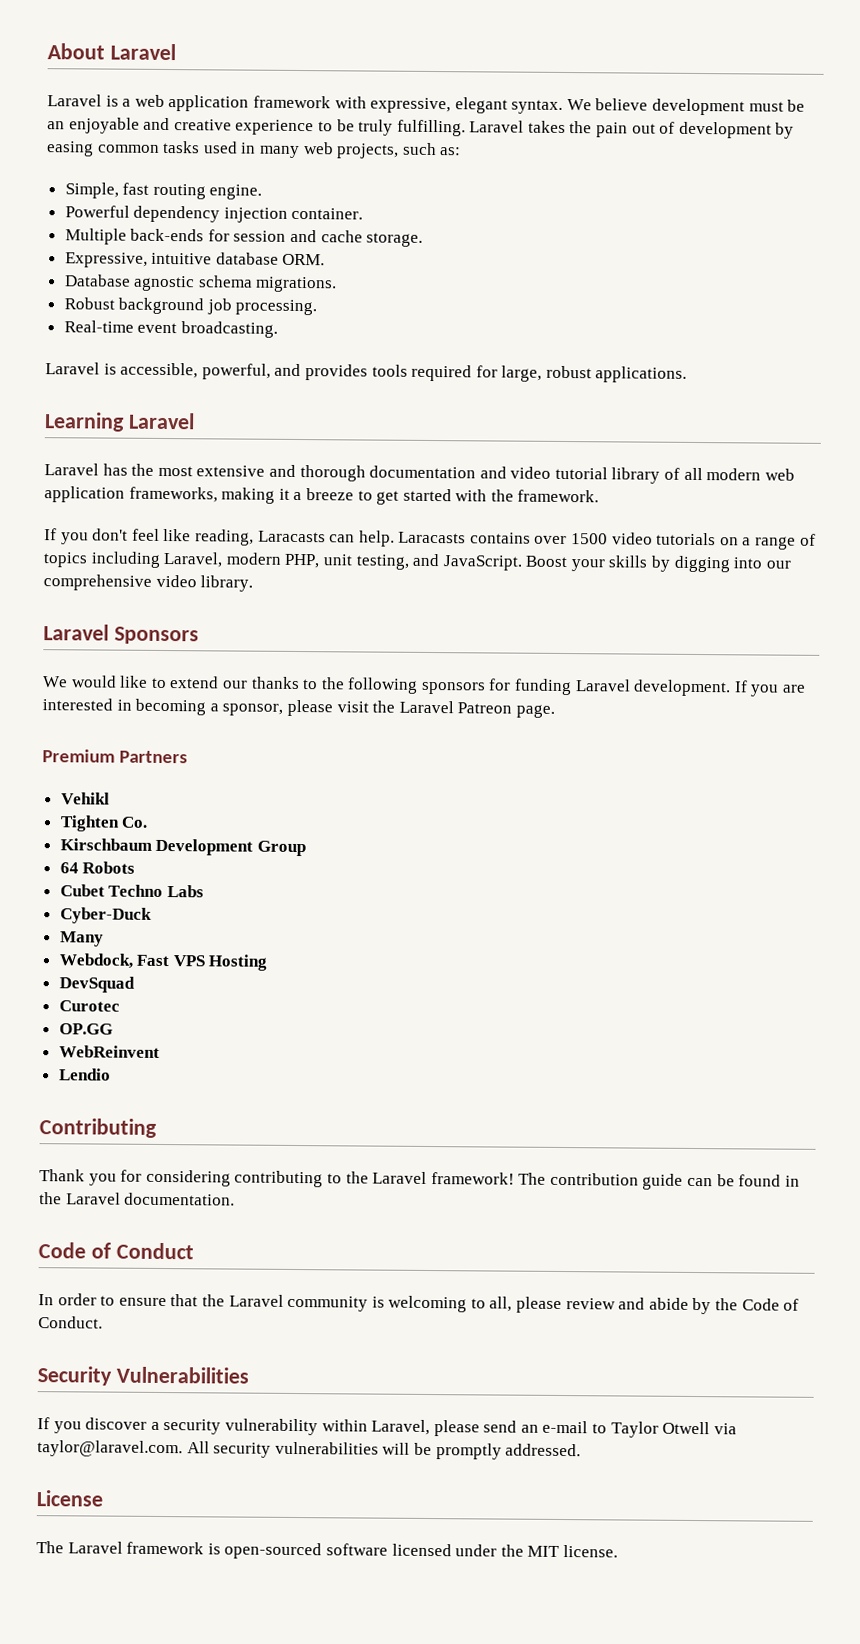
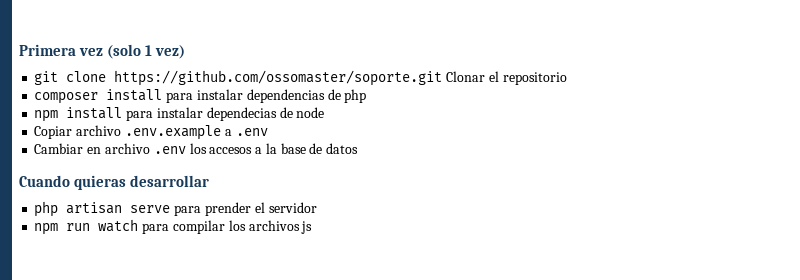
- About Laravel
- Laravel is a web application framework with expressive, elegant syntax. We believe development must be an enjoyable and creative experience to be truly fulfilling. Laravel takes the pain out of development by easing common tasks used in many web projects, such as:
- Simple, fast routing engine.
- Powerful dependency injection container.
- Multiple back-ends for session and cache storage.
- Expressive, intuitive database ORM.
- Database agnostic schema migrations.
- Robust background job processing.
- Real-time event broadcasting.
- Laravel is accessible, powerful, and provides tools required for large, robust applications.
- Learning Laravel
- Laravel has the most extensive and thorough documentation and video tutorial library of all modern web application frameworks, making it a breeze to get started with the framework.
- If you don't feel like reading, Laracasts can help. Laracasts contains over 1500 video tutorials on a range of topics including Laravel, modern PHP, unit testing, and JavaScript. Boost your skills by digging into our comprehensive video library.
- Laravel Sponsors
- We would like to extend our thanks to the following sponsors for funding Laravel development. If you are interested in becoming a sponsor, please visit the Laravel Patreon page.
- Premium Partners
- Vehikl
- Tighten Co.
- Kirschbaum Development Group
- 64 Robots
- Cubet Techno Labs
- Cyber-Duck
- Many
- Webdock, Fast VPS Hosting
- DevSquad
- Curotec
- OP.GG
- WebReinvent
- Lendio
- Contributing
- Thank you for considering contributing to the Laravel framework! The contribution guide can be found in the Laravel documentation.
- Code of Conduct
- In order to ensure that the Laravel community is welcoming to all, please review and abide by the Code of Conduct.
- Security Vulnerabilities
- If you discover a security vulnerability within Laravel, please send an e-mail to Taylor Otwell via taylor@laravel.com. All security vulnerabilities will be promptly addressed.
- License
- The Laravel framework is open-sourced software licensed under the MIT license.
+ Primera vez (solo 1 vez)
+ git clone https://github.com/ossomaster/soporte.git Clonar el repositorio
+ composer install para instalar dependencias de php
+ npm install para instalar dependecias de node
+ Copiar archivo .env.example a .env
+ Cambiar en archivo .env los accesos a la base de datos
+ Cuando quieras desarrollar
+ php artisan serve para prender el servidor
+ npm run watch para compilar los archivos js

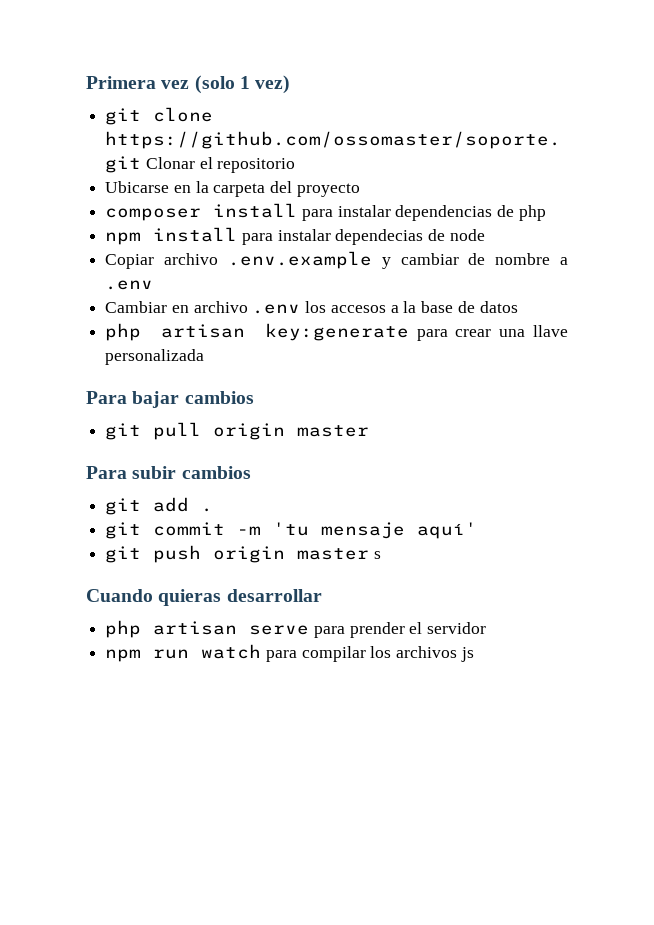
+ Ubicarse en la carpeta del proyecto
- Copiar archivo .env.example a .env
+ Copiar archivo .env.example y cambiar de nombre a .env
+ php artisan key:generate para crear una llave personalizada
+ Para bajar cambios
+ git pull origin master
+ Para subir cambios
+ git add .
+ git commit -m 'tu mensaje aquí'
+ git push origin master s

